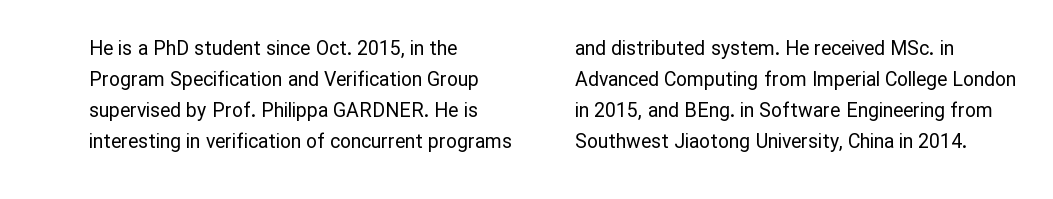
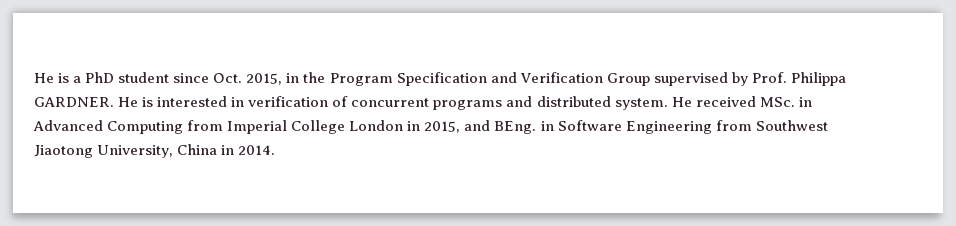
- He is interesting in verification of concurrent programs and distributed system.
+ He is interested in verification of concurrent programs and distributed system.

